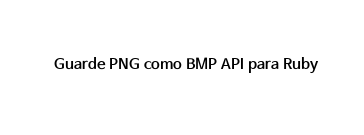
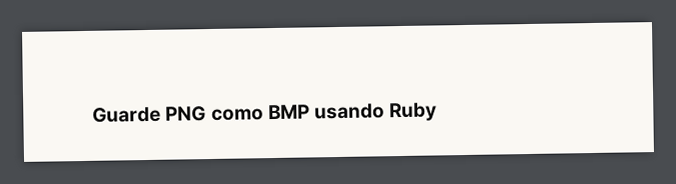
- Guarde PNG como BMP API para Ruby
+ Guarde PNG como BMP usando Ruby

